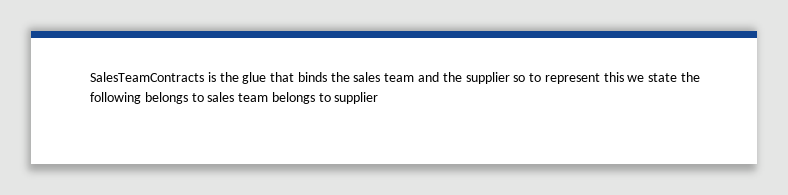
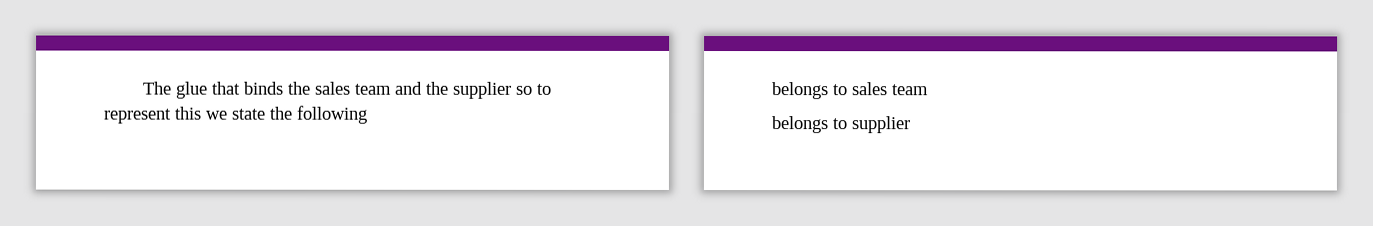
- SalesTeamContracts is the glue that binds the sales team and the supplier so to represent this we state the following belongs to sales team belongs to supplier
+ The glue that binds the sales team and the supplier so to represent this we state the following
+ belongs to sales team
+ belongs to supplier

